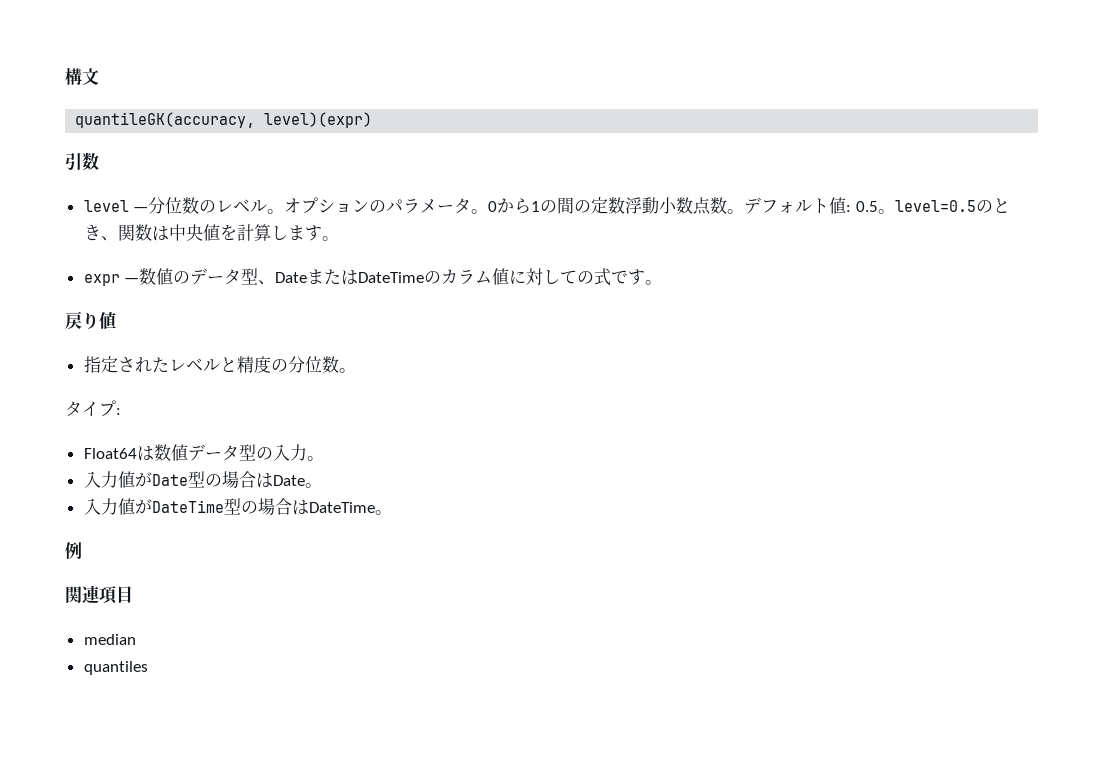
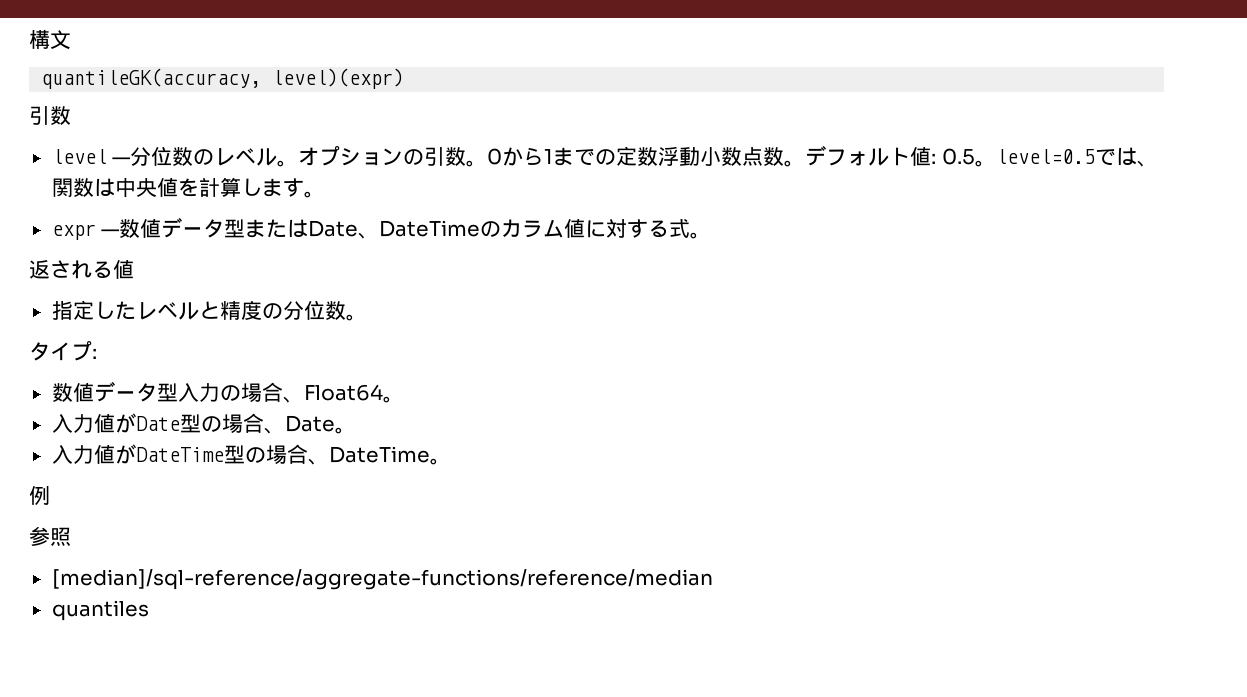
- オプションのパラメータ。
+ オプションの引数。
- 0から1の間の定数浮動小数点数。
+ 0から1までの定数浮動小数点数。
- デフォルト値: 0.5。level=0.5のとき、関数は中央値を計算します。
+ デフォルト値: 0.5。level=0.5では、関数は中央値を計算します。
- expr —数値のデータ型、DateまたはDateTimeのカラム値に対しての式です。
- 戻り値
+ expr —数値データ型またはDate、DateTimeのカラム値に対する式。
+ 返される値
- 指定されたレベルと精度の分位数。
+ 指定したレベルと精度の分位数。
- Float64は数値データ型の入力。
+ 数値データ型入力の場合、Float64。
- 入力値がDate型の場合はDate。
+ 入力値がDate型の場合、Date。
- 入力値がDateTime型の場合はDateTime。
+ 入力値がDateTime型の場合、DateTime。
- 関連項目
- median
+ 参照
+ [median]/sql-reference/aggregate-functions/reference/median

